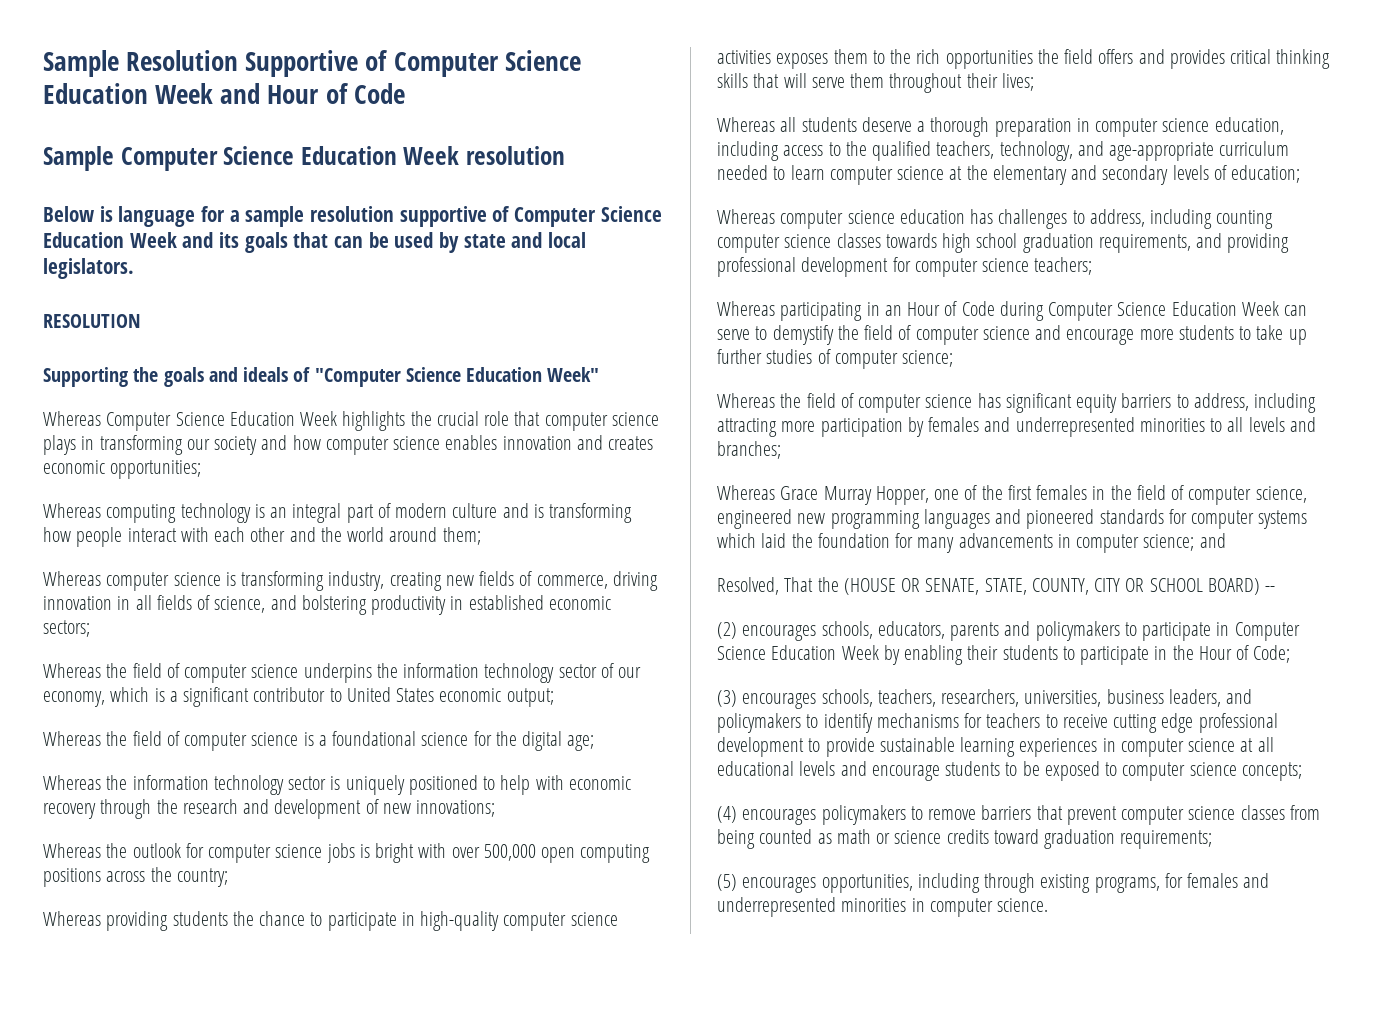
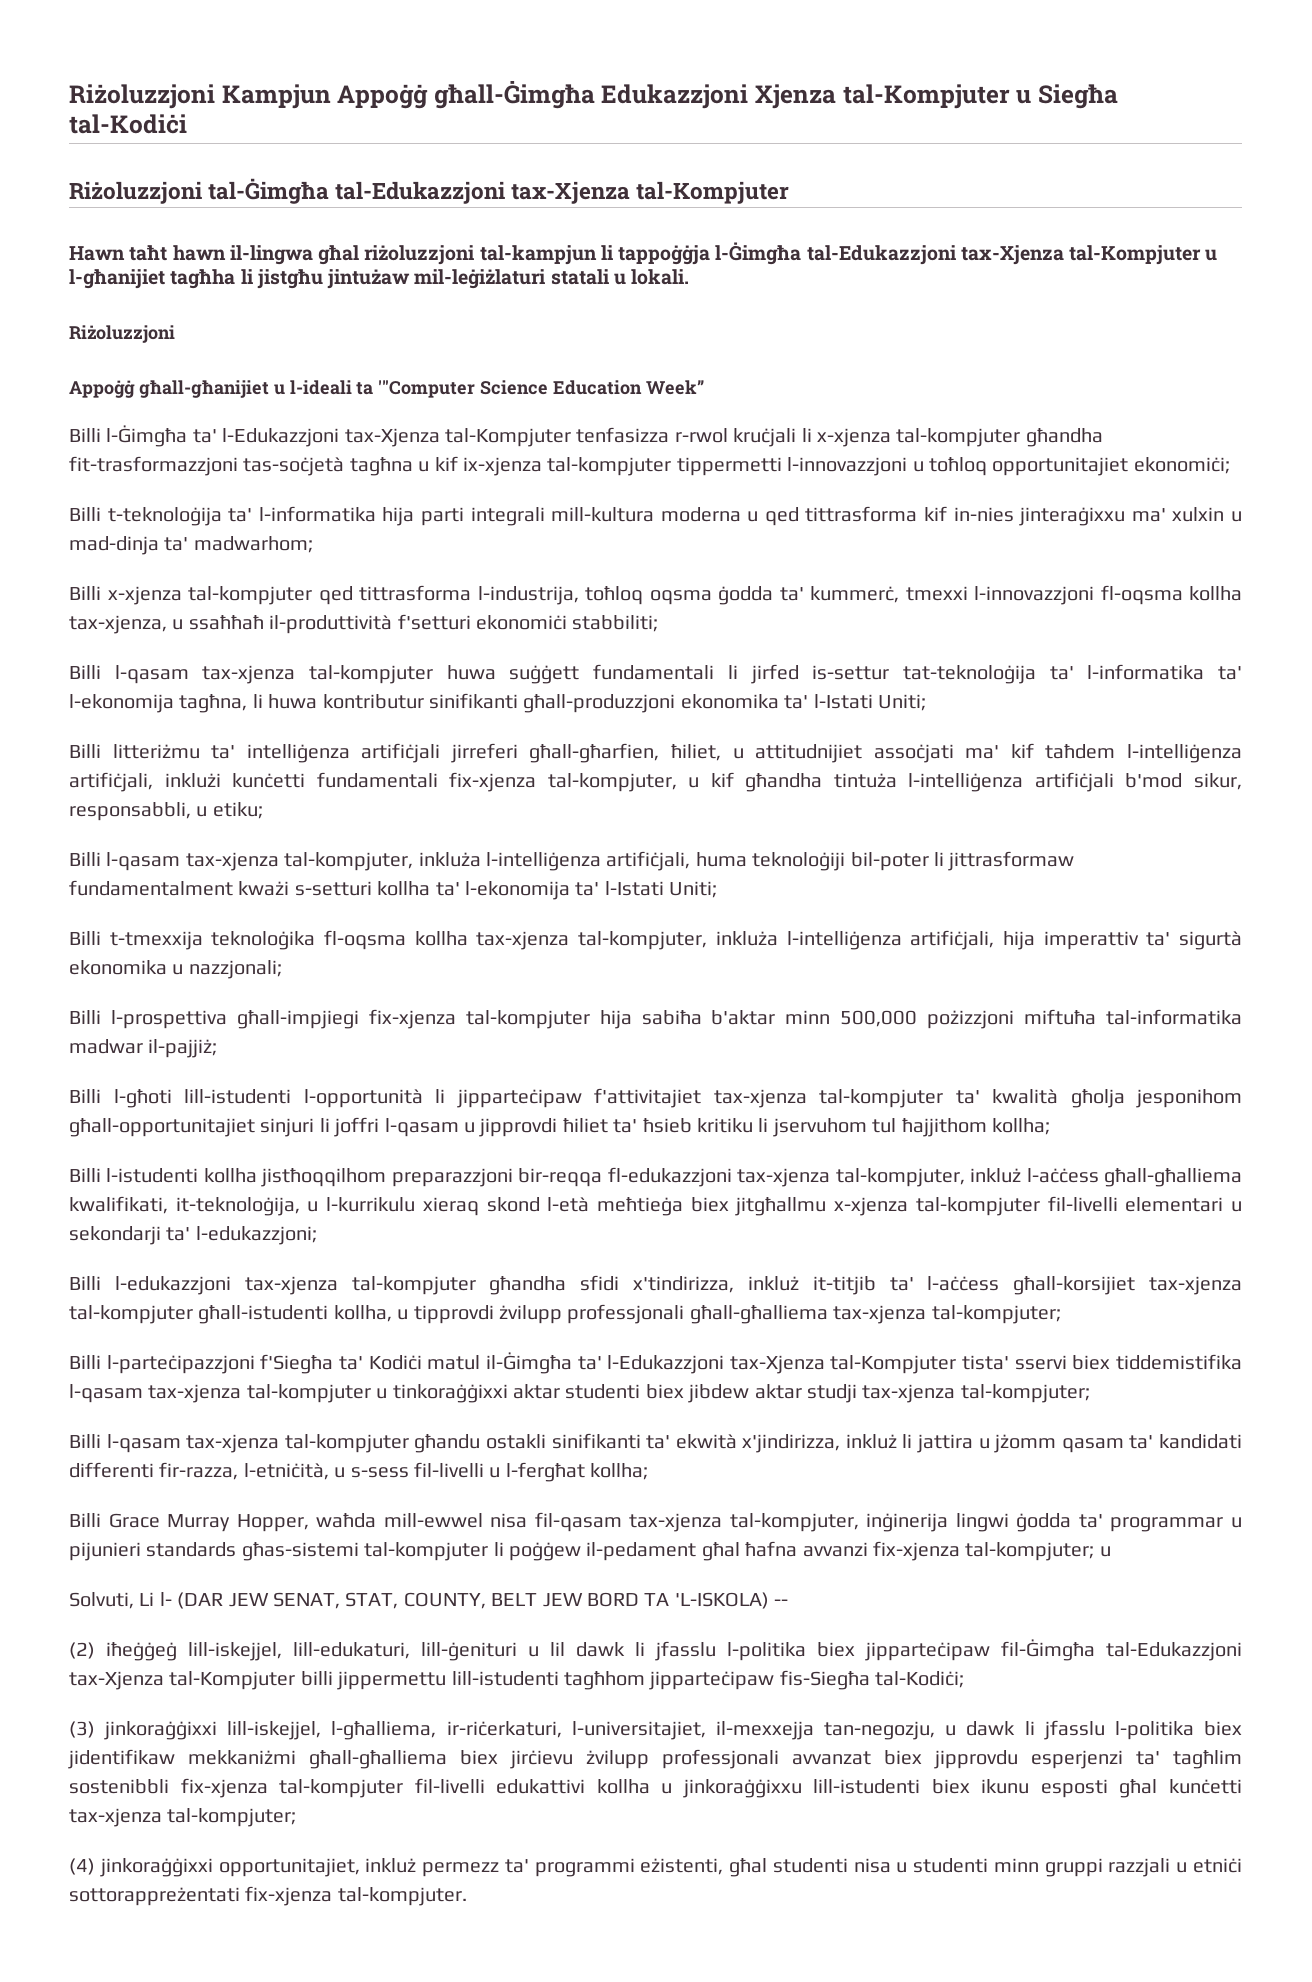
- Sample Resolution Supportive of Computer Science Education Week and Hour of Code
- Sample Computer Science Education Week resolution
- Below is language for a sample resolution supportive of Computer Science Education Week and its goals that can be used by state and local legislators.
- RESOLUTION
- Supporting the goals and ideals of "Computer Science Education Week"
- Whereas Computer Science Education Week highlights the crucial role that computer science plays in transforming our society and how computer science enables innovation and creates economic opportunities;
- Whereas computing technology is an integral part of modern culture and is transforming how people interact with each other and the world around them;
- Whereas computer science is transforming industry, creating new fields of commerce, driving innovation in all fields of science, and bolstering productivity in established economic sectors;
- Whereas the field of computer science underpins the information technology sector of our economy, which is a significant contributor to United States economic output;
- Whereas the field of computer science is a foundational science for the digital age;
- Whereas the information technology sector is uniquely positioned to help with economic recovery through the research and development of new innovations;
- Whereas the outlook for computer science jobs is bright with over 500,000 open computing positions across the country;
- Whereas providing students the chance to participate in high-quality computer science activities exposes them to the rich opportunities the field offers and provides critical thinking skills that will serve them throughout their lives;
- Whereas all students deserve a thorough preparation in computer science education, including access to the qualified teachers, technology, and age-appropriate curriculum needed to learn computer science at the elementary and secondary levels of education;
- Whereas computer science education has challenges to address, including counting computer science classes towards high school graduation requirements, and providing professional development for computer science teachers;
- Whereas participating in an Hour of Code during Computer Science Education Week can serve to demystify the field of computer science and encourage more students to take up further studies of computer science;
- Whereas the field of computer science has significant equity barriers to address, including attracting more participation by females and underrepresented minorities to all levels and branches;
- Whereas Grace Murray Hopper, one of the first females in the field of computer science, engineered new programming languages and pioneered standards for computer systems which laid the foundation for many advancements in computer science; and
- Resolved, That the (HOUSE OR SENATE, STATE, COUNTY, CITY OR SCHOOL BOARD) --
- (2) encourages schools, educators, parents and policymakers to participate in Computer Science Education Week by enabling their students to participate in the Hour of Code;
- (3) encourages schools, teachers, researchers, universities, business leaders, and policymakers to identify mechanisms for teachers to receive cutting edge professional development to provide sustainable learning experiences in computer science at all educational levels and encourage students to be exposed to computer science concepts;
- (4) encourages policymakers to remove barriers that prevent computer science classes from being counted as math or science credits toward graduation requirements;
- (5) encourages opportunities, including through existing programs, for females and underrepresented minorities in computer science.
+ Riżoluzzjoni Kampjun Appoġġ għall-Ġimgħa Edukazzjoni Xjenza tal-Kompjuter u Siegħa tal-Kodiċi
+ Riżoluzzjoni tal-Ġimgħa tal-Edukazzjoni tax-Xjenza tal-Kompjuter
+ Hawn taħt hawn il-lingwa għal riżoluzzjoni tal-kampjun li tappoġġja l-Ġimgħa tal-Edukazzjoni tax-Xjenza tal-Kompjuter u l-għanijiet tagħha li jistgħu jintużaw mil-leġiżlaturi statali u lokali.
+ Riżoluzzjoni
+ Appoġġ għall-għanijiet u l-ideali ta '"Computer Science Education Week”
+ Billi l-Ġimgħa ta' l-Edukazzjoni tax-Xjenza tal-Kompjuter tenfasizza r-rwol kruċjali li x-xjenza tal-kompjuter għandha fit-trasformazzjoni tas-soċjetà tagħna u kif ix-xjenza tal-kompjuter tippermetti l-innovazzjoni u toħloq opportunitajiet ekonomiċi;
+ Billi t-teknoloġija ta' l-informatika hija parti integrali mill-kultura moderna u qed tittrasforma kif in-nies jinteraġixxu ma' xulxin u mad-dinja ta' madwarhom;
+ Billi x-xjenza tal-kompjuter qed tittrasforma l-industrija, toħloq oqsma ġodda ta' kummerċ, tmexxi l-innovazzjoni fl-oqsma kollha tax-xjenza, u ssaħħaħ il-produttività f'setturi ekonomiċi stabbiliti;
+ Billi l-qasam tax-xjenza tal-kompjuter huwa suġġett fundamentali li jirfed is-settur tat-teknoloġija ta' l-informatika ta' l-ekonomija tagħna, li huwa kontributur sinifikanti għall-produzzjoni ekonomika ta' l-Istati Uniti;
+ Billi litteriżmu ta' intelliġenza artifiċjali jirreferi għall-għarfien, ħiliet, u attitudnijiet assoċjati ma' kif taħdem l-intelliġenza artifiċjali, inklużi kunċetti fundamentali fix-xjenza tal-kompjuter, u kif għandha tintuża l-intelliġenza artifiċjali b'mod sikur, responsabbli, u etiku;
+ Billi l-qasam tax-xjenza tal-kompjuter, inkluża l-intelliġenza artifiċjali, huma teknoloġiji bil-poter li jittrasformaw fundamentalment kważi s-setturi kollha ta' l-ekonomija ta' l-Istati Uniti;
+ Billi t-tmexxija teknoloġika fl-oqsma kollha tax-xjenza tal-kompjuter, inkluża l-intelliġenza artifiċjali, hija imperattiv ta' sigurtà ekonomika u nazzjonali;
+ Billi l-prospettiva għall-impjiegi fix-xjenza tal-kompjuter hija sabiħa b'aktar minn 500,000 pożizzjoni miftuħa tal-informatika madwar il-pajjiż;
+ Billi l-għoti lill-istudenti l-opportunità li jipparteċipaw f'attivitajiet tax-xjenza tal-kompjuter ta' kwalità għolja jesponihom għall-opportunitajiet sinjuri li joffri l-qasam u jipprovdi ħiliet ta' ħsieb kritiku li jservuhom tul ħajjithom kollha;
+ Billi l-istudenti kollha jistħoqqilhom preparazzjoni bir-reqqa fl-edukazzjoni tax-xjenza tal-kompjuter, inkluż l-aċċess għall-għalliema kwalifikati, it-teknoloġija, u l-kurrikulu xieraq skond l-età meħtieġa biex jitgħallmu x-xjenza tal-kompjuter fil-livelli elementari u sekondarji ta' l-edukazzjoni;
+ Billi l-edukazzjoni tax-xjenza tal-kompjuter għandha sfidi x'tindirizza, inkluż it-titjib ta' l-aċċess għall-korsijiet tax-xjenza tal-kompjuter għall-istudenti kollha, u tipprovdi żvilupp professjonali għall-għalliema tax-xjenza tal-kompjuter;
+ Billi l-parteċipazzjoni f'Siegħa ta' Kodiċi matul il-Ġimgħa ta' l-Edukazzjoni tax-Xjenza tal-Kompjuter tista' sservi biex tiddemistifika l-qasam tax-xjenza tal-kompjuter u tinkoraġġixxi aktar studenti biex jibdew aktar studji tax-xjenza tal-kompjuter;
+ Billi l-qasam tax-xjenza tal-kompjuter għandu ostakli sinifikanti ta' ekwità x'jindirizza, inkluż li jattira u jżomm qasam ta' kandidati differenti fir-razza, l-etniċità, u s-sess fil-livelli u l-fergħat kollha;
+ Billi Grace Murray Hopper, waħda mill-ewwel nisa fil-qasam tax-xjenza tal-kompjuter, inġinerija lingwi ġodda ta' programmar u pijunieri standards għas-sistemi tal-kompjuter li poġġew il-pedament għal ħafna avvanzi fix-xjenza tal-kompjuter; u
+ Solvuti, Li l- (DAR JEW SENAT, STAT, COUNTY, BELT JEW BORD TA 'L-ISKOLA) --
+ (2) iħeġġeġ lill-iskejjel, lill-edukaturi, lill-ġenituri u lil dawk li jfasslu l-politika biex jipparteċipaw fil-Ġimgħa tal-Edukazzjoni tax-Xjenza tal-Kompjuter billi jippermettu lill-istudenti tagħhom jipparteċipaw fis-Siegħa tal-Kodiċi;
+ (3) jinkoraġġixxi lill-iskejjel, l-għalliema, ir-riċerkaturi, l-universitajiet, il-mexxejja tan-negozju, u dawk li jfasslu l-politika biex jidentifikaw mekkaniżmi għall-għalliema biex jirċievu żvilupp professjonali avvanzat biex jipprovdu esperjenzi ta' tagħlim sostenibbli fix-xjenza tal-kompjuter fil-livelli edukattivi kollha u jinkoraġġixxu lill-istudenti biex ikunu esposti għal kunċetti tax-xjenza tal-kompjuter;
+ (4) jinkoraġġixxi opportunitajiet, inkluż permezz ta' programmi eżistenti, għal studenti nisa u studenti minn gruppi razzjali u etniċi sottorappreżentati fix-xjenza tal-kompjuter.

